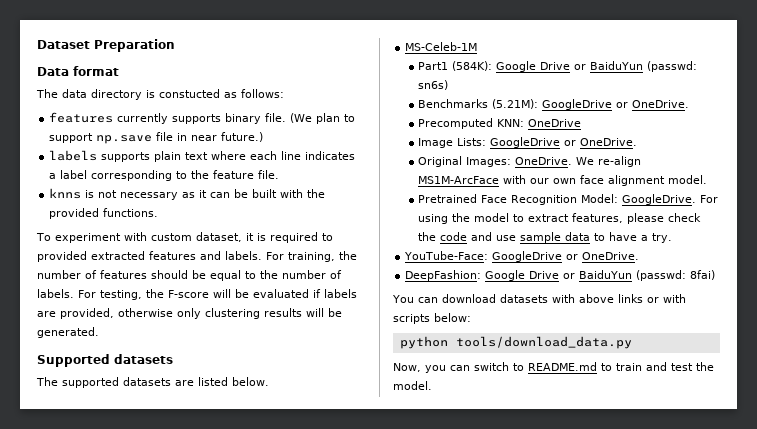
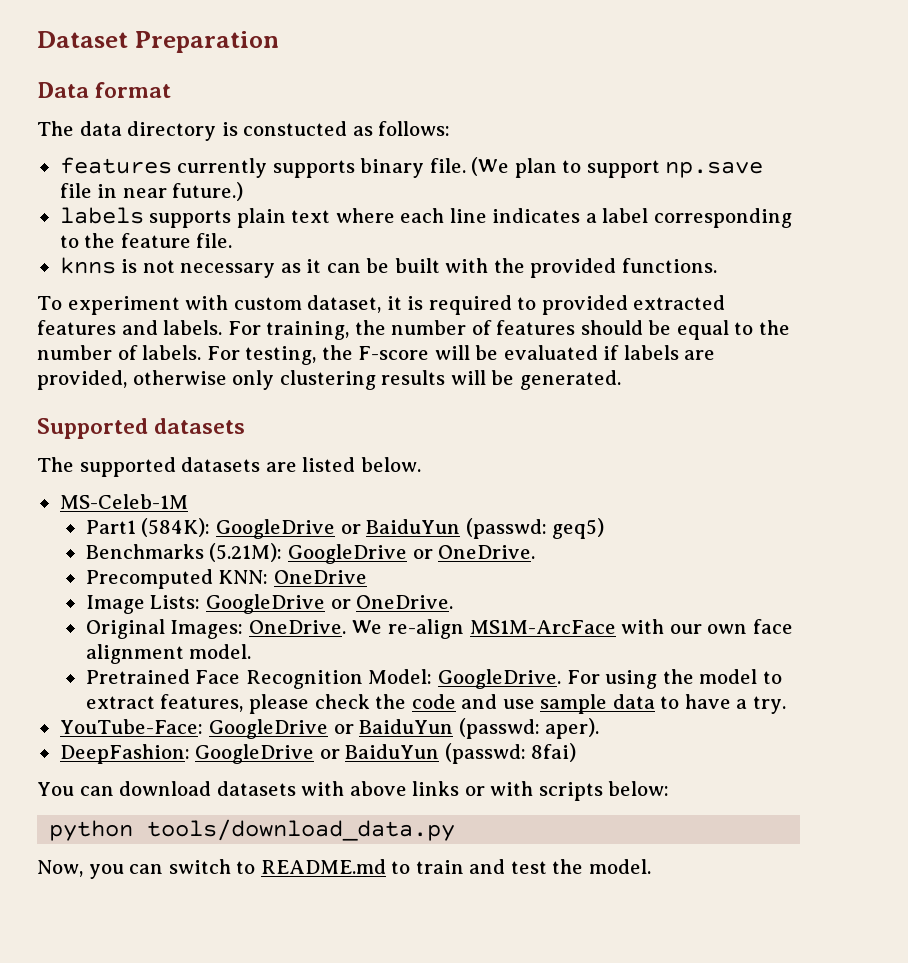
- Part1 (584K): Google Drive or BaiduYun (passwd: sn6s)
+ Part1 (584K): GoogleDrive or BaiduYun (passwd: geq5)
- YouTube-Face: GoogleDrive or OneDrive.
+ YouTube-Face: GoogleDrive or BaiduYun (passwd: aper).
- DeepFashion: Google Drive or BaiduYun (passwd: 8fai)
+ DeepFashion: GoogleDrive or BaiduYun (passwd: 8fai)

